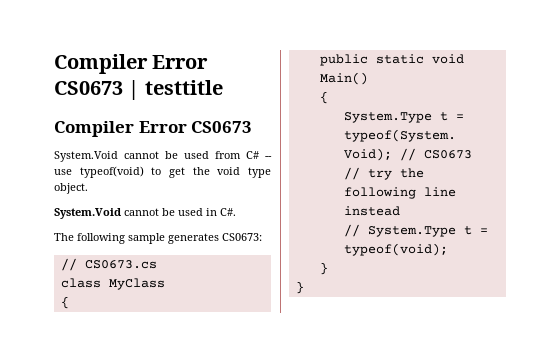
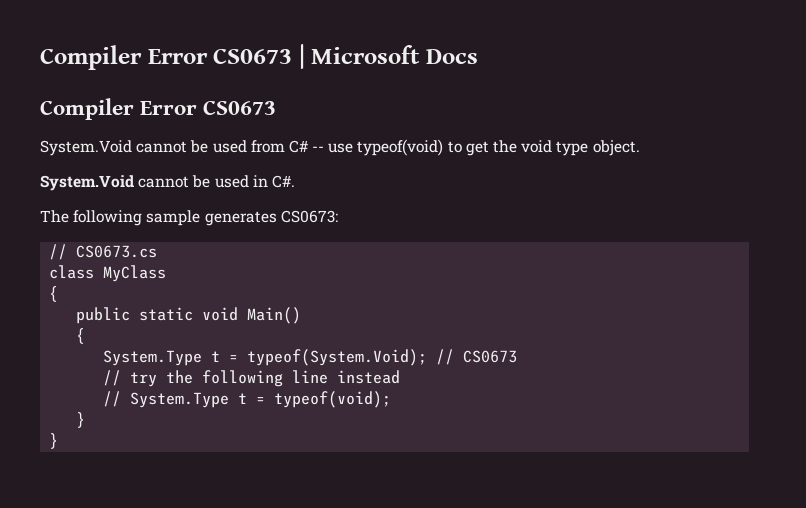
- Compiler Error CS0673 | testtitle
+ Compiler Error CS0673 | Microsoft Docs

